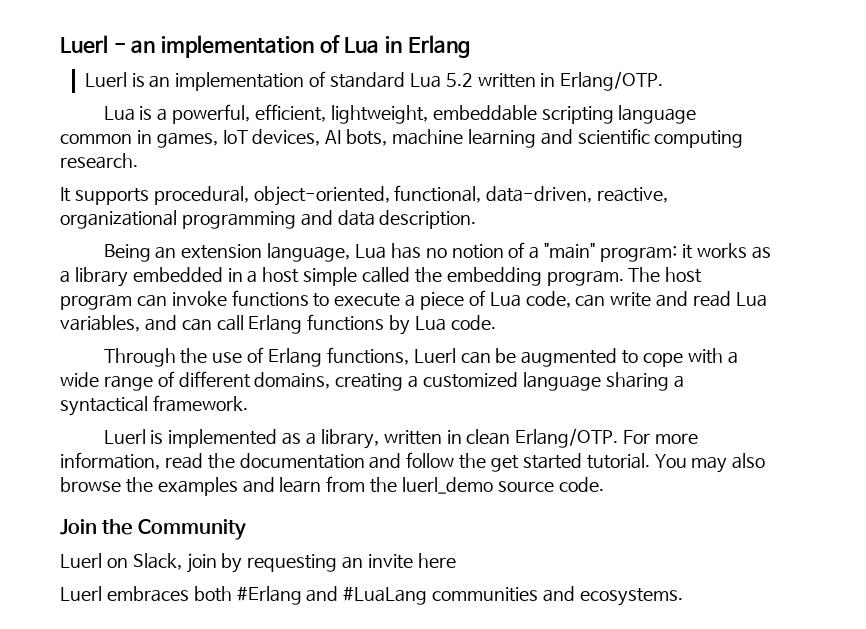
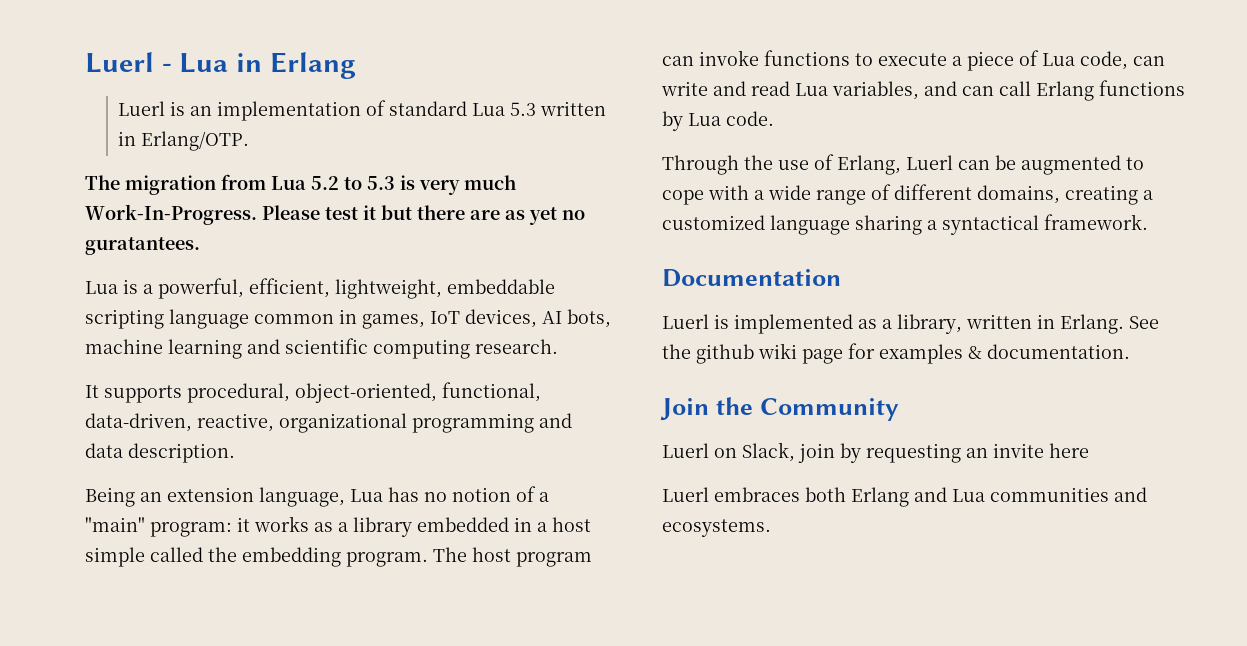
- Luerl - an implementation of Lua in Erlang
+ Luerl - Lua in Erlang
- Luerl is an implementation of standard Lua 5.2 written in Erlang/OTP.
+ Luerl is an implementation of standard Lua 5.3 written in Erlang/OTP.
+ The migration from Lua 5.2 to 5.3 is very much Work-In-Progress. Please test it but there are as yet no guratantees.
- Through the use of Erlang functions, Luerl can be augmented to cope with a wide range of different domains, creating a customized language sharing a syntactical framework.
+ Through the use of Erlang, Luerl can be augmented to cope with a wide range of different domains, creating a customized language sharing a syntactical framework.
+ Documentation
- Luerl is implemented as a library, written in clean Erlang/OTP. For more information, read the documentation and follow the get started tutorial. You may also browse the examples and learn from the luerl_demo source code.
+ Luerl is implemented as a library, written in Erlang. See the github wiki page for examples & documentation.
- Luerl embraces both #Erlang and #LuaLang communities and ecosystems.
+ Luerl embraces both Erlang and Lua communities and ecosystems.

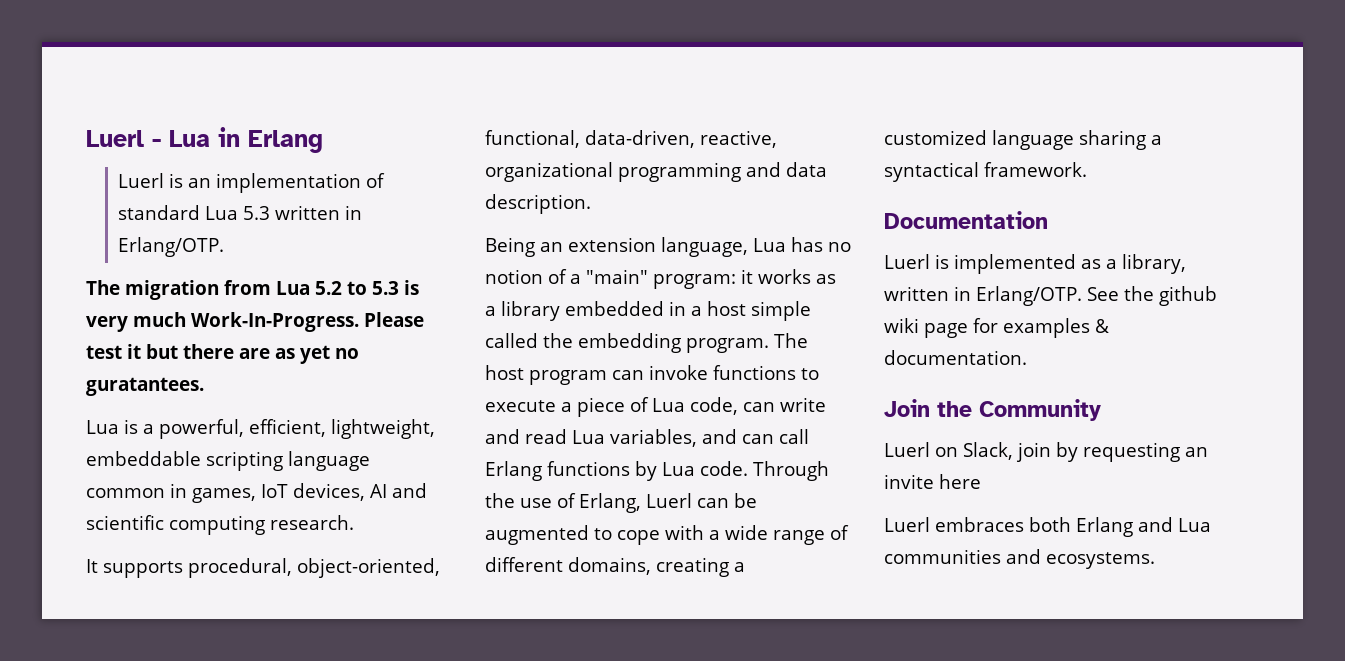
- Lua is a powerful, efficient, lightweight, embeddable scripting language common in games, IoT devices, AI bots, machine learning and scientific computing research.
+ Lua is a powerful, efficient, lightweight, embeddable scripting language common in games, IoT devices, AI and scientific computing research.
- The host program can invoke functions to execute a piece of Lua code, can write and read Lua variables, and can call Erlang functions by Lua code.
- Through the use of Erlang, Luerl can be augmented to cope with a wide range of different domains, creating a customized language sharing a syntactical framework.
+ The host program can invoke functions to execute a piece of Lua code, can write and read Lua variables, and can call Erlang functions by Lua code. Through the use of Erlang, Luerl can be augmented to cope with a wide range of different domains, creating a customized language sharing a syntactical framework.
- Luerl is implemented as a library, written in Erlang.
+ Luerl is implemented as a library, written in Erlang/OTP.

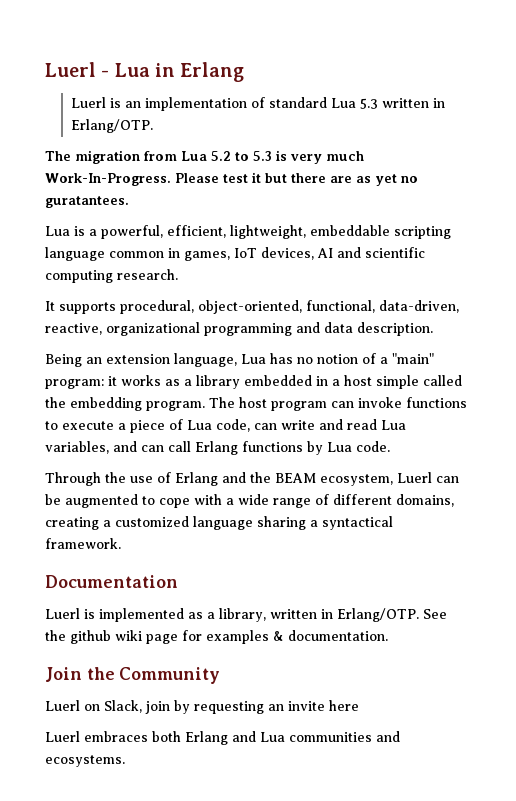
- The host program can invoke functions to execute a piece of Lua code, can write and read Lua variables, and can call Erlang functions by Lua code. Through the use of Erlang, Luerl can be augmented to cope with a wide range of different domains, creating a customized language sharing a syntactical framework.
+ The host program can invoke functions to execute a piece of Lua code, can write and read Lua variables, and can call Erlang functions by Lua code.
+ Through the use of Erlang and the BEAM ecosystem, Luerl can be augmented to cope with a wide range of different domains, creating a customized language sharing a syntactical framework.

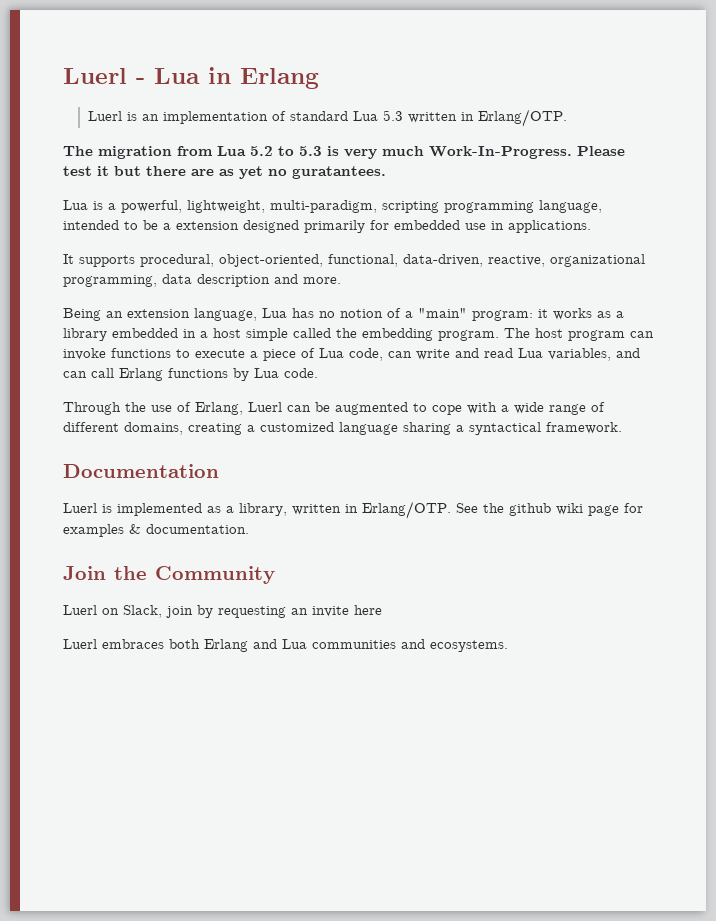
- Lua is a powerful, efficient, lightweight, embeddable scripting language common in games, IoT devices, AI and scientific computing research.
+ Lua is a powerful, lightweight, multi-paradigm, scripting programming language, intended to be a extension designed primarily for embedded use in applications.
- It supports procedural, object-oriented, functional, data-driven, reactive, organizational programming and data description.
+ It supports procedural, object-oriented, functional, data-driven, reactive, organizational programming, data description and more.
- Through the use of Erlang and the BEAM ecosystem, Luerl can be augmented to cope with a wide range of different domains, creating a customized language sharing a syntactical framework.
+ Through the use of Erlang, Luerl can be augmented to cope with a wide range of different domains, creating a customized language sharing a syntactical framework.

